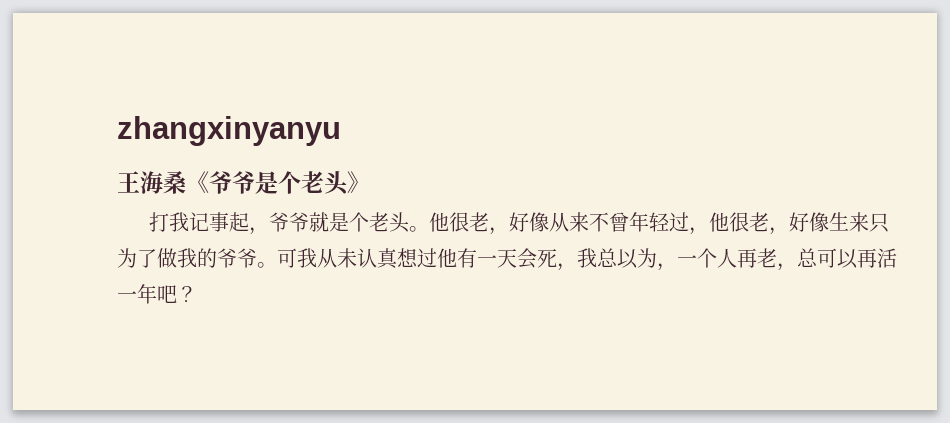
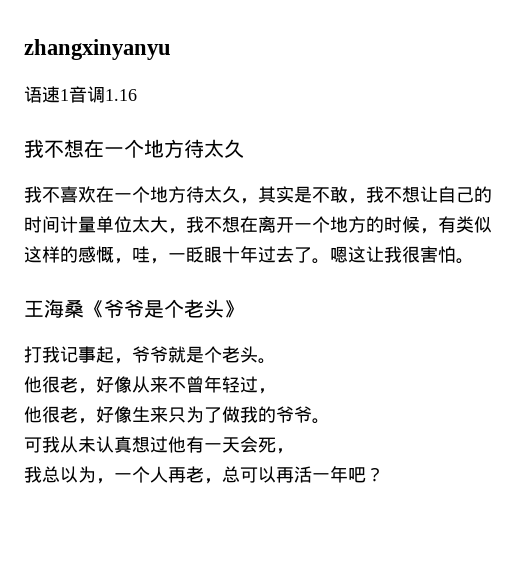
+ 语速1音调1.16
+ 我不想在一个地方待太久
+ 我不喜欢在一个地方待太久，其实是不敢，我不想让自己的时间计量单位太大，我不想在离开一个地方的时候，有类似这样的感慨，哇，一眨眼十年过去了。嗯这让我很害怕。
- 打我记事起，爷爷就是个老头。他很老，好像从来不曾年轻过，他很老，好像生来只为了做我的爷爷。可我从未认真想过他有一天会死，我总以为，一个人再老，总可以再活一年吧？
+ 打我记事起，爷爷就是个老头。
+ 他很老，好像从来不曾年轻过，
+ 他很老，好像生来只为了做我的爷爷。
+ 可我从未认真想过他有一天会死，
+ 我总以为，一个人再老，总可以再活一年吧？

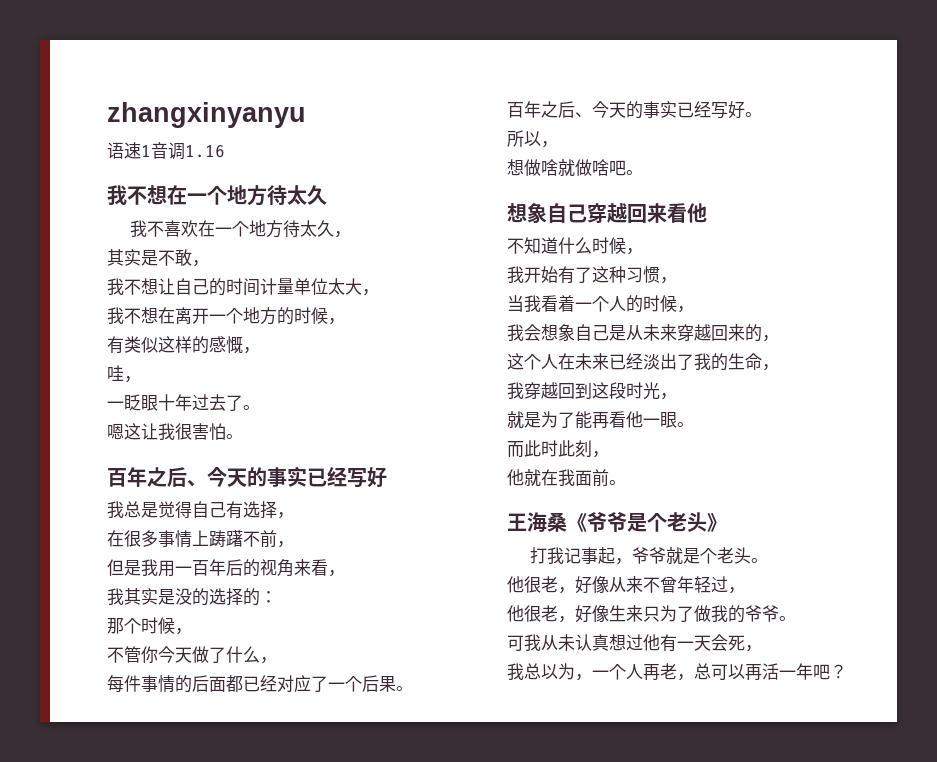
- 我不喜欢在一个地方待太久，其实是不敢，我不想让自己的时间计量单位太大，我不想在离开一个地方的时候，有类似这样的感慨，哇，一眨眼十年过去了。嗯这让我很害怕。
+ 我不喜欢在一个地方待太久，
+ 其实是不敢，
+ 我不想让自己的时间计量单位太大，
+ 我不想在离开一个地方的时候，
+ 有类似这样的感慨，
+ 哇，
+ 一眨眼十年过去了。
+ 嗯这让我很害怕。
+ 百年之后、今天的事实已经写好
+ 我总是觉得自己有选择，
+ 在很多事情上踌躇不前，
+ 但是我用一百年后的视角来看，
+ 我其实是没的选择的：
+ 那个时候，
+ 不管你今天做了什么，
+ 每件事情的后面都已经对应了一个后果。
+ 百年之后、今天的事实已经写好。
+ 所以，
+ 想做啥就做啥吧。
+ 想象自己穿越回来看他
+ 不知道什么时候，
+ 我开始有了这种习惯，
+ 当我看着一个人的时候，
+ 我会想象自己是从未来穿越回来的，
+ 这个人在未来已经淡出了我的生命，
+ 我穿越回到这段时光，
+ 就是为了能再看他一眼。
+ 而此时此刻，
+ 他就在我面前。

